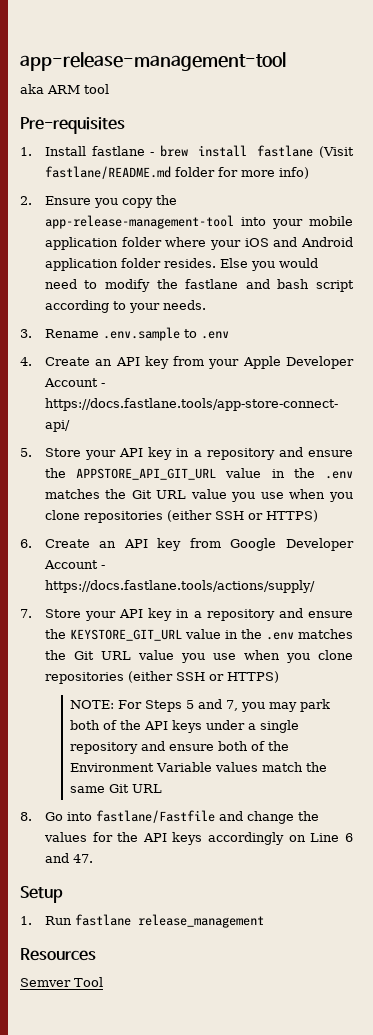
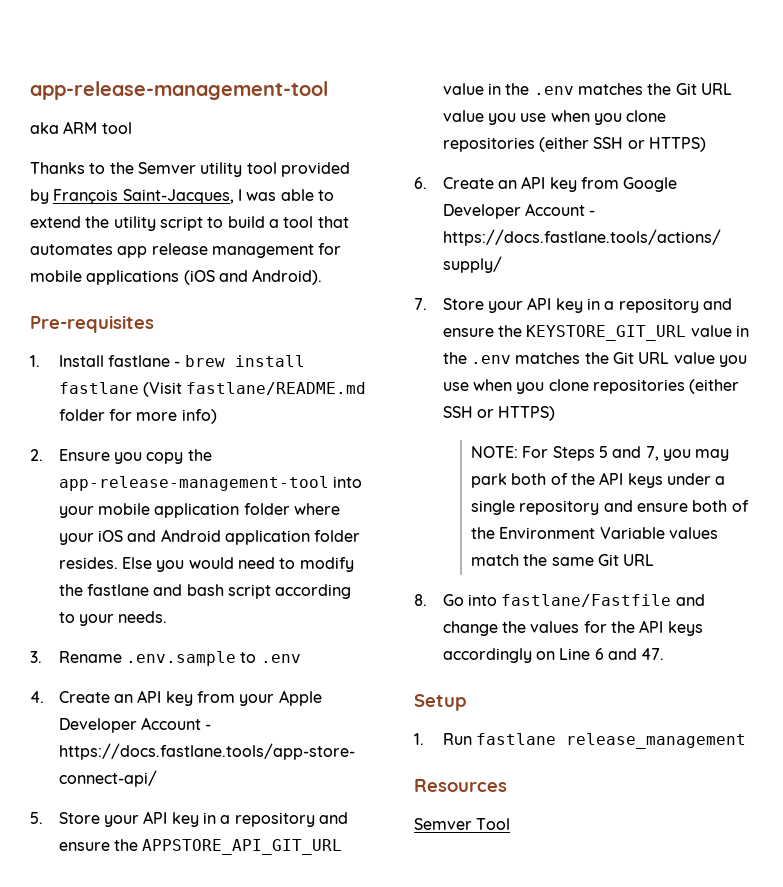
+ Thanks to the Semver utility tool provided by François Saint-Jacques, I was able to extend the utility script to build a tool that automates app release management for mobile applications (iOS and Android).

